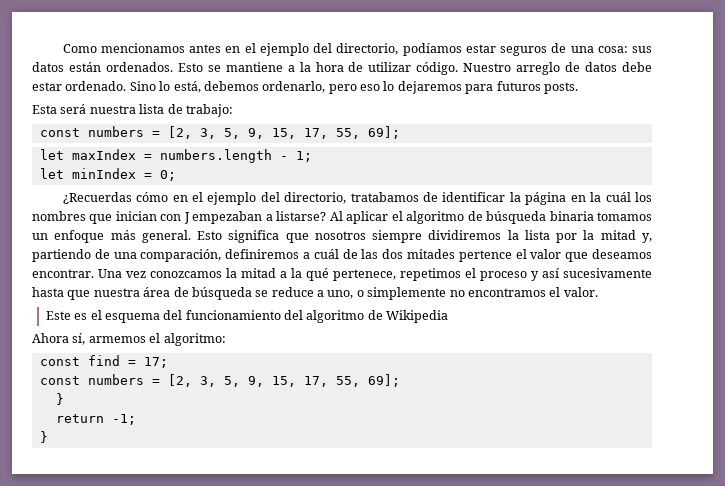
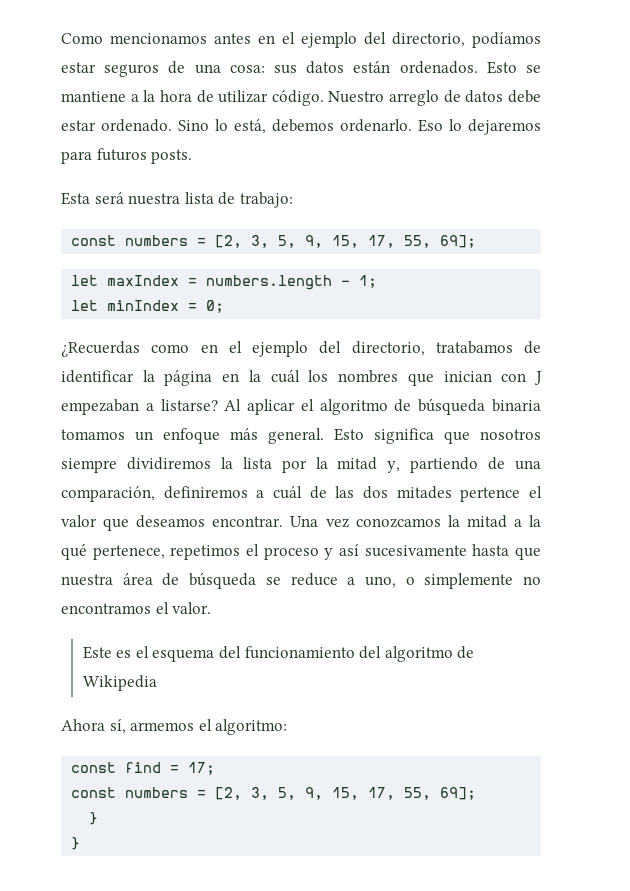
- Sino lo está, debemos ordenarlo, pero eso lo dejaremos para futuros posts.
+ Sino lo está, debemos ordenarlo. Eso lo dejaremos para futuros posts.
- ¿Recuerdas cómo en el ejemplo del directorio, tratabamos de identificar la página en la cuál los nombres que inician con J empezaban a listarse?
+ ¿Recuerdas como en el ejemplo del directorio, tratabamos de identificar la página en la cuál los nombres que inician con J empezaban a listarse?
- return -1;

